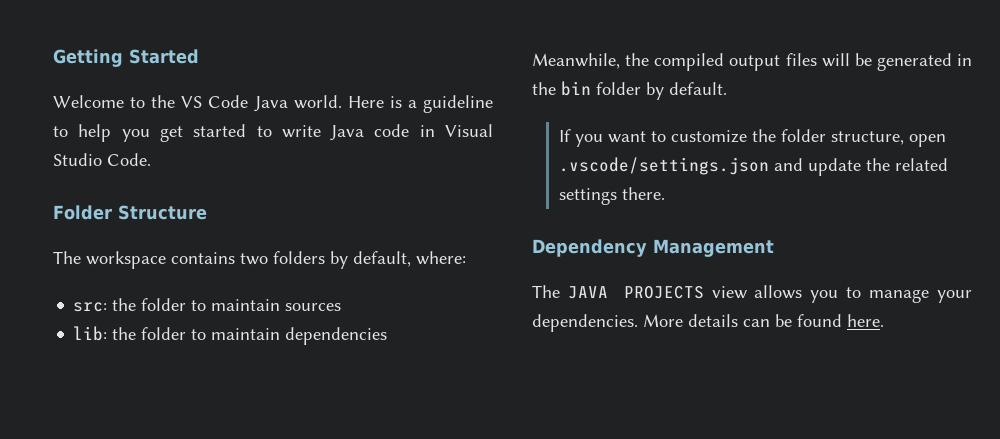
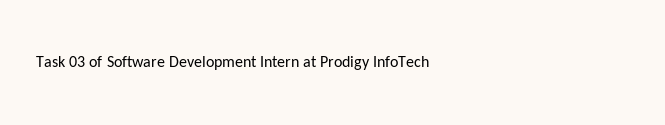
- Getting Started
- Welcome to the VS Code Java world. Here is a guideline to help you get started to write Java code in Visual Studio Code.
- Folder Structure
- The workspace contains two folders by default, where:
- src: the folder to maintain sources
- lib: the folder to maintain dependencies
- Meanwhile, the compiled output files will be generated in the bin folder by default.
- If you want to customize the folder structure, open .vscode/settings.json and update the related settings there.
- Dependency Management
- The JAVA PROJECTS view allows you to manage your dependencies. More details can be found here.
+ Task 03 of Software Development Intern at Prodigy InfoTech

